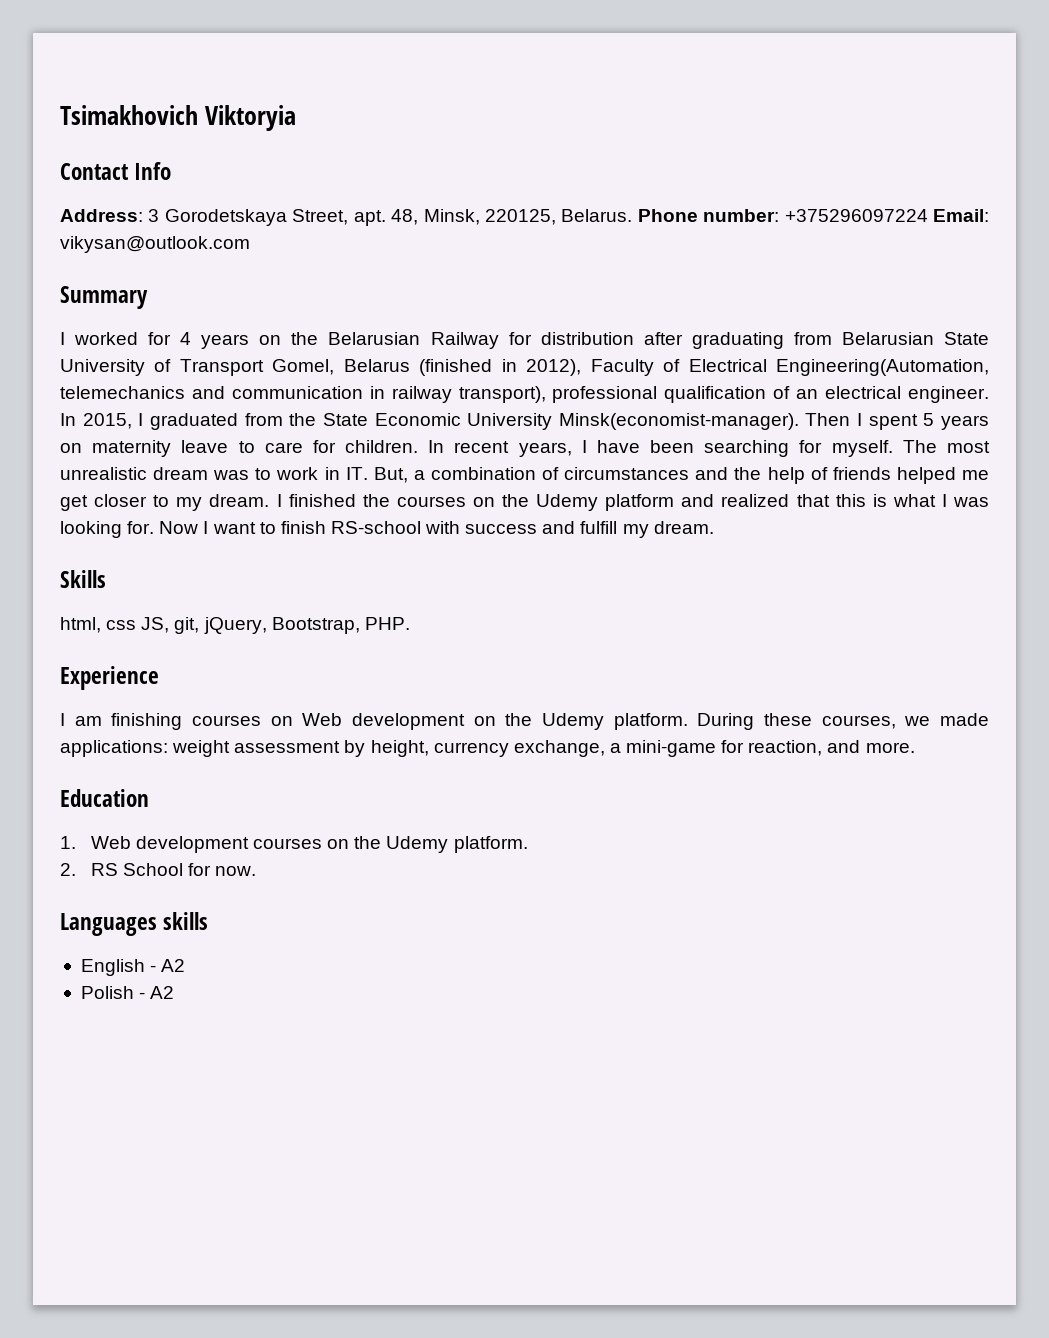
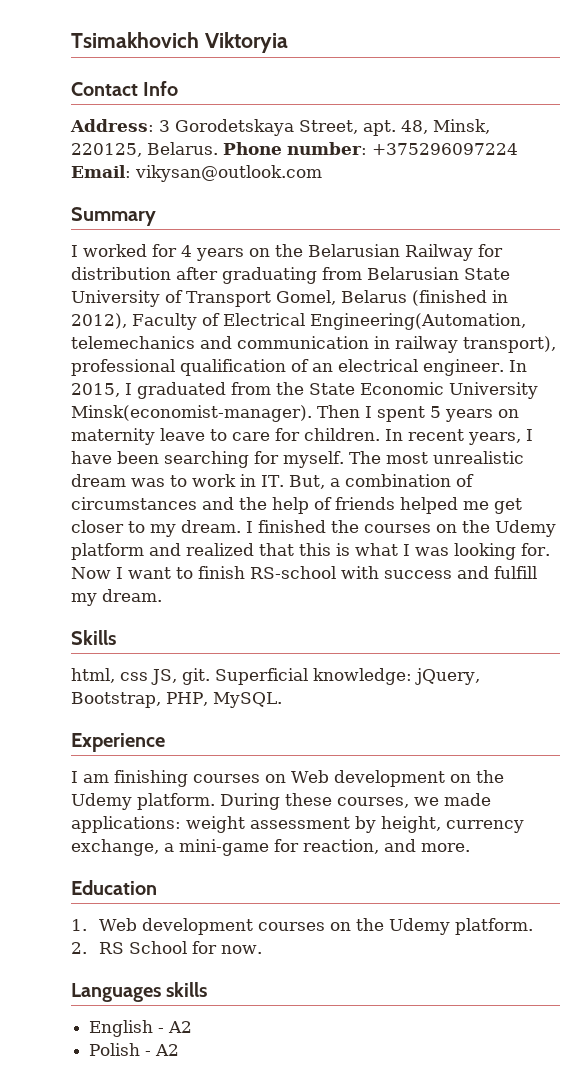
- html, css JS, git, jQuery, Bootstrap, PHP.
+ html, css JS, git. Superficial knowledge: jQuery, Bootstrap, PHP, MySQL.

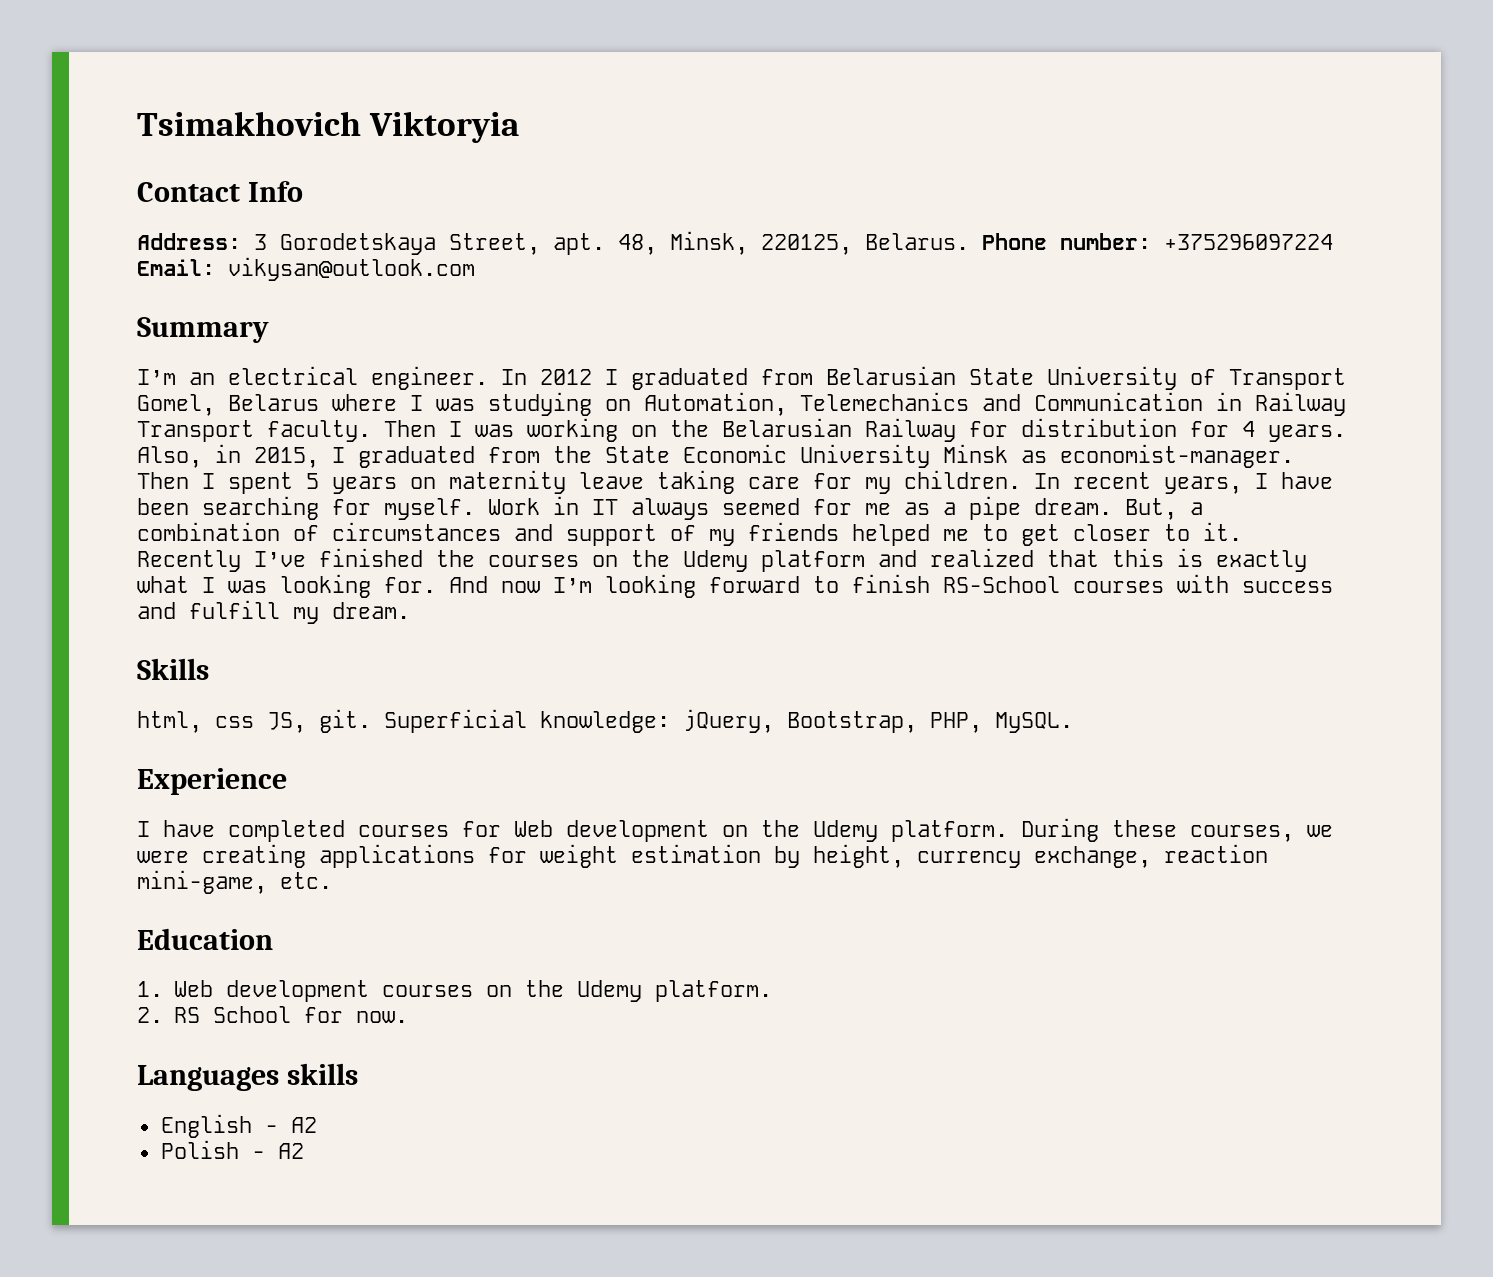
- I worked for 4 years on the Belarusian Railway for distribution after graduating from Belarusian State University of Transport Gomel, Belarus (finished in 2012), Faculty of Electrical Engineering(Automation, telemechanics and communication in railway transport), professional qualification of an electrical engineer. In 2015, I graduated from the State Economic University Minsk(economist-manager).
+ I’m an electrical engineer. In 2012 I graduated from Belarusian State University of Transport Gomel, Belarus where I was studying on Automation, Telemechanics and Communication in Railway Transport faculty. Then I was working on the Belarusian Railway for distribution for 4 years. Also, in 2015, I graduated from the State Economic University Minsk as economist-manager.
- Then I spent 5 years on maternity leave to care for children.
+ Then I spent 5 years on maternity leave taking care for my children.
- The most unrealistic dream was to work in IT. But, a combination of circumstances and the help of friends helped me get closer to my dream. I finished the courses on the Udemy platform and realized that this is what I was looking for.
+ Work in IT always seemed for me as a pipe dream. But, a combination of circumstances and support of my friends helped me to get closer to it. Recently I’ve finished the courses on the Udemy platform and realized that this is exactly what I was looking for.
- Now I want to finish RS-school with success and fulfill my dream.
+ And now I’m looking forward to finish RS-School courses with success and fulfill my dream.
- I am finishing courses on Web development on the Udemy platform.
+ I have completed courses for Web development on the Udemy platform.
- During these courses, we made applications: weight assessment by height, currency exchange, a mini-game for reaction, and more.
+ During these courses, we were creating applications for weight estimation by height, currency exchange, reaction mini-game, etc.

